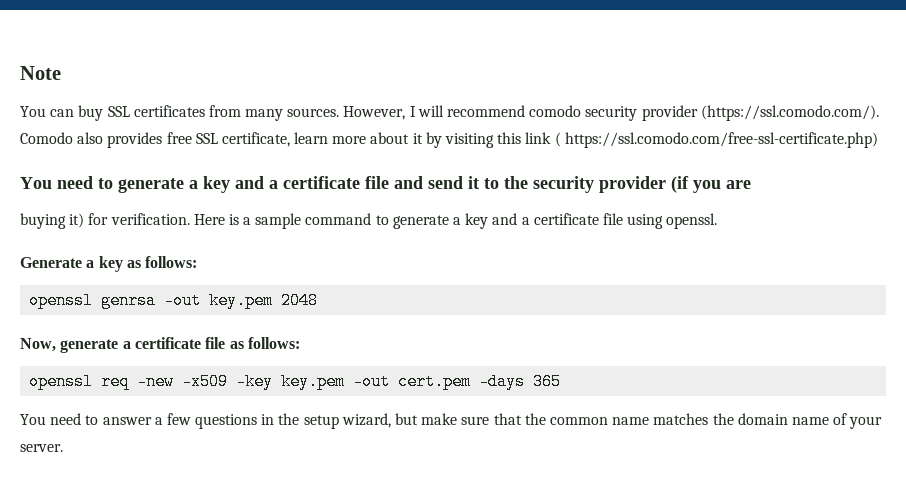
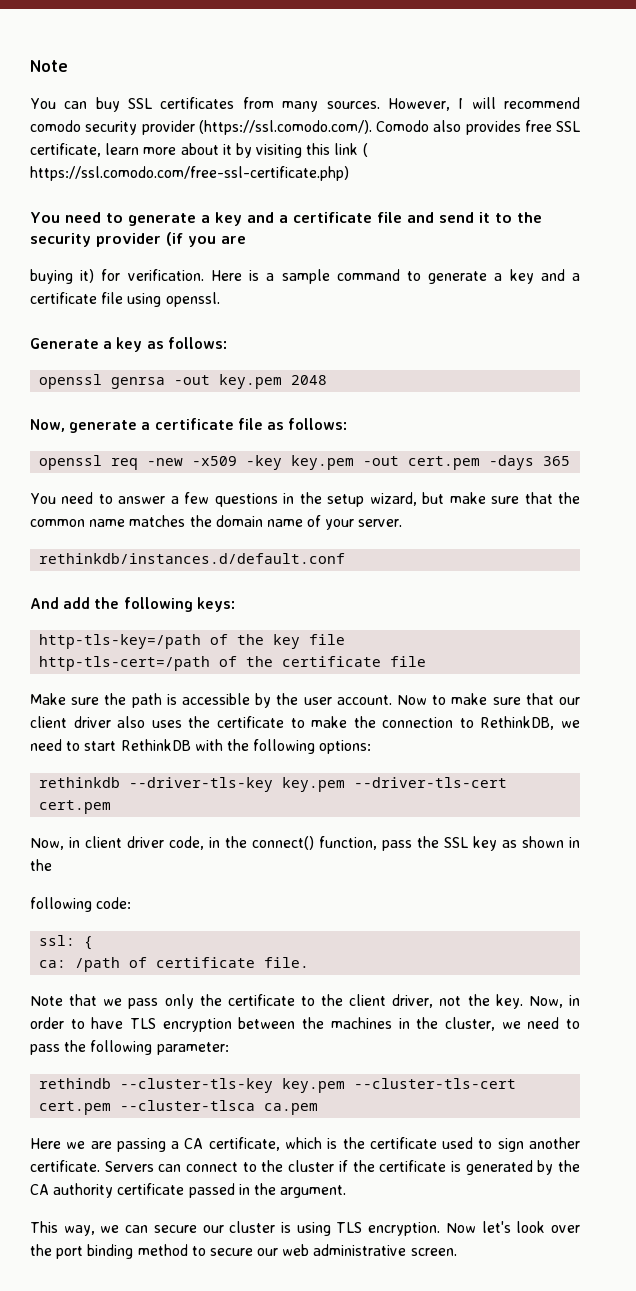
+ rethinkdb/instances.d/default.conf
+ And add the following keys:
+ http-tls-key=/path of the key file
+ http-tls-cert=/path of the certificate file
+ Make sure the path is accessible by the user account. Now to make sure that our client driver also uses the certificate to make the connection to RethinkDB, we need to start RethinkDB with the following options:
+ rethinkdb --driver-tls-key key.pem --driver-tls-cert cert.pem
+ Now, in client driver code, in the connect() function, pass the SSL key as shown in the
+ following code:
+ ssl: {
+ ca: /path of certificate file.
+ Note that we pass only the certificate to the client driver, not the key. Now, in order to have TLS encryption between the machines in the cluster, we need to pass the following parameter:
+ rethindb --cluster-tls-key key.pem --cluster-tls-cert cert.pem --cluster-tlsca ca.pem
+ Here we are passing a CA certificate, which is the certificate used to sign another certificate. Servers can connect to the cluster if the certificate is generated by the CA authority certificate passed in the argument.
+ This way, we can secure our cluster is using TLS encryption. Now let's look over the port binding method to secure our web administrative screen.

